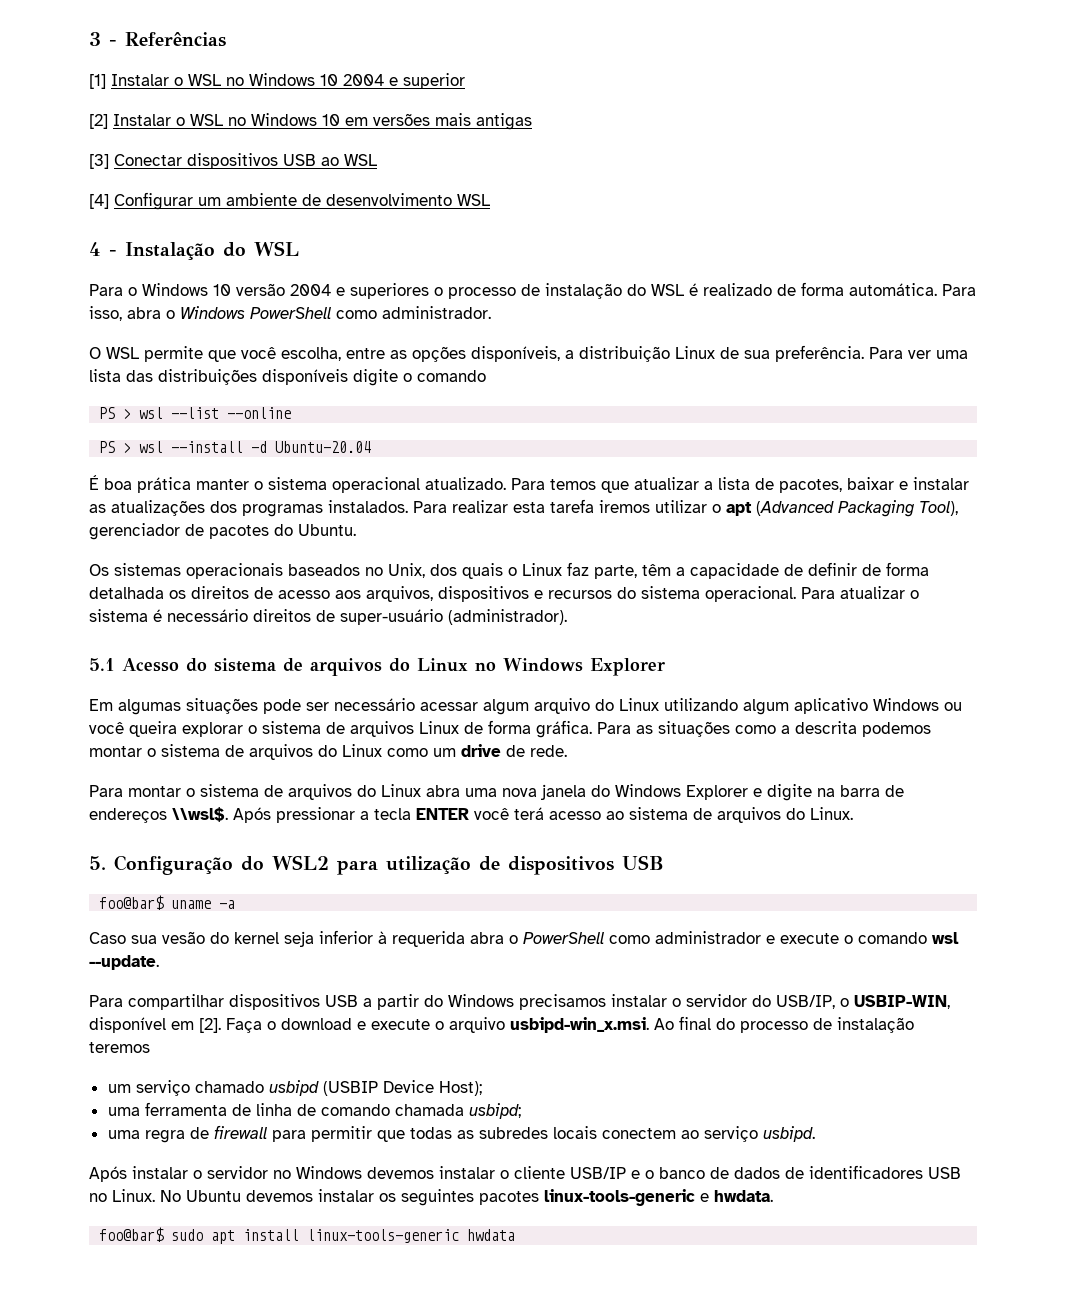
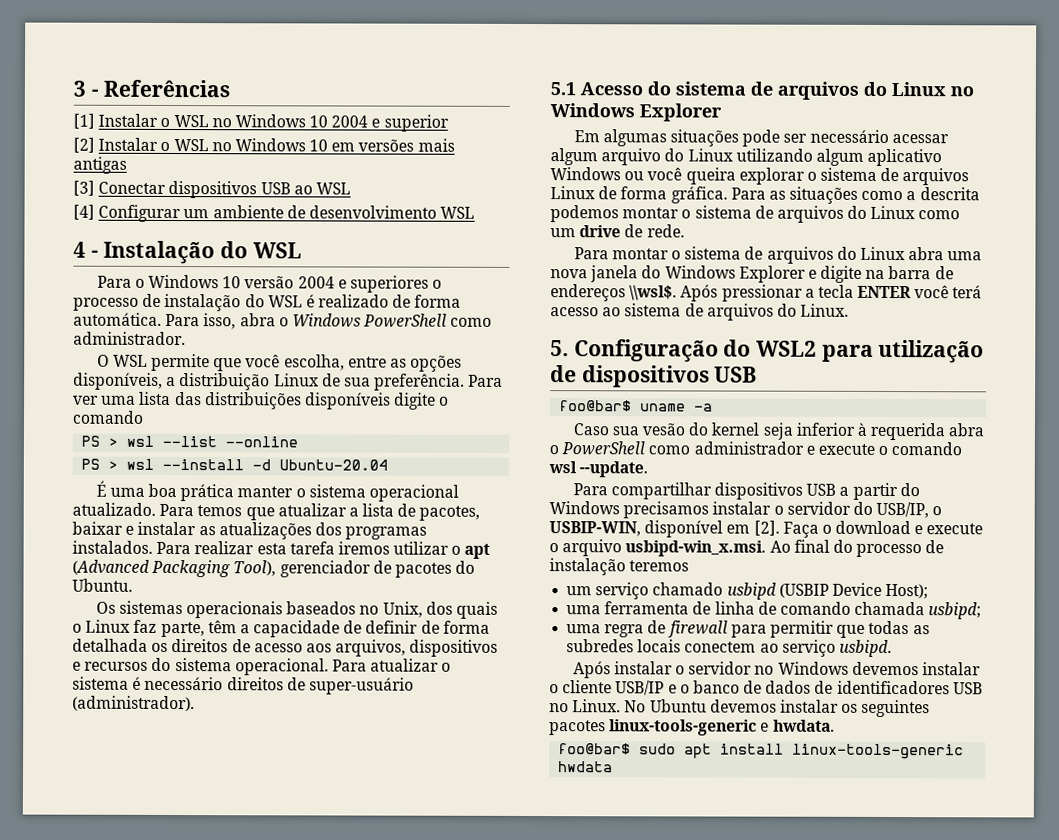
- É boa prática manter o sistema operacional atualizado.
+ É uma boa prática manter o sistema operacional atualizado.

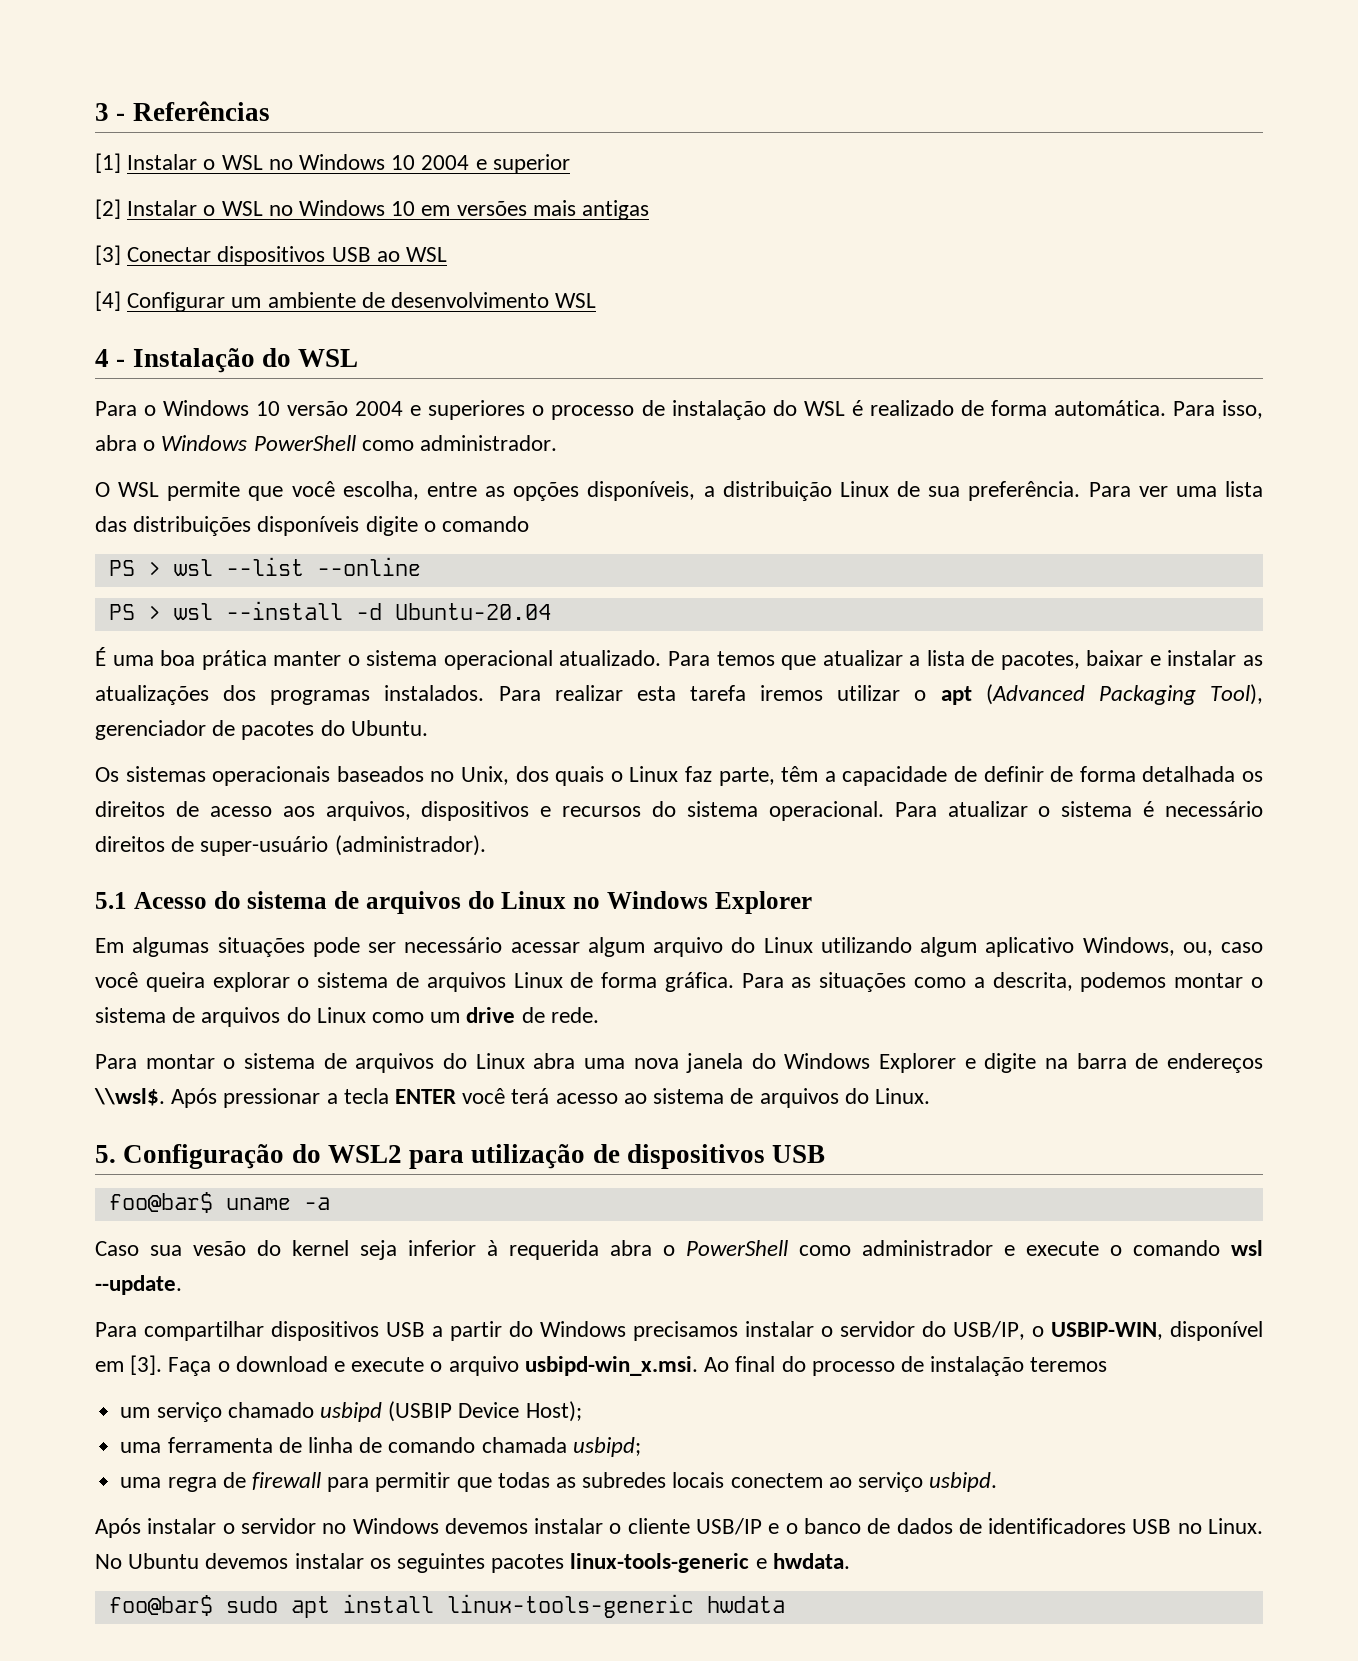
- Em algumas situações pode ser necessário acessar algum arquivo do Linux utilizando algum aplicativo Windows ou você queira explorar o sistema de arquivos Linux de forma gráfica.
+ Em algumas situações pode ser necessário acessar algum arquivo do Linux utilizando algum aplicativo Windows, ou, caso você queira explorar o sistema de arquivos Linux de forma gráfica.
- Para as situações como a descrita podemos montar o sistema de arquivos do Linux como um drive de rede.
+ Para as situações como a descrita, podemos montar o sistema de arquivos do Linux como um drive de rede.
- Para compartilhar dispositivos USB a partir do Windows precisamos instalar o servidor do USB/IP, o USBIP-WIN, disponível em [2].
+ Para compartilhar dispositivos USB a partir do Windows precisamos instalar o servidor do USB/IP, o USBIP-WIN, disponível em [3].

